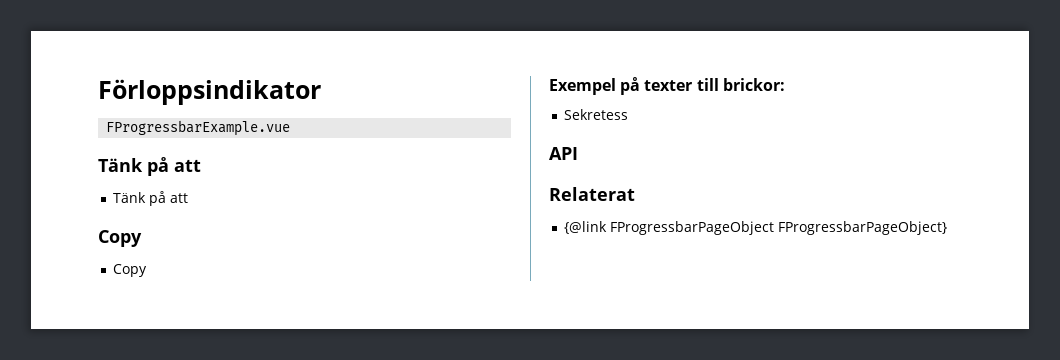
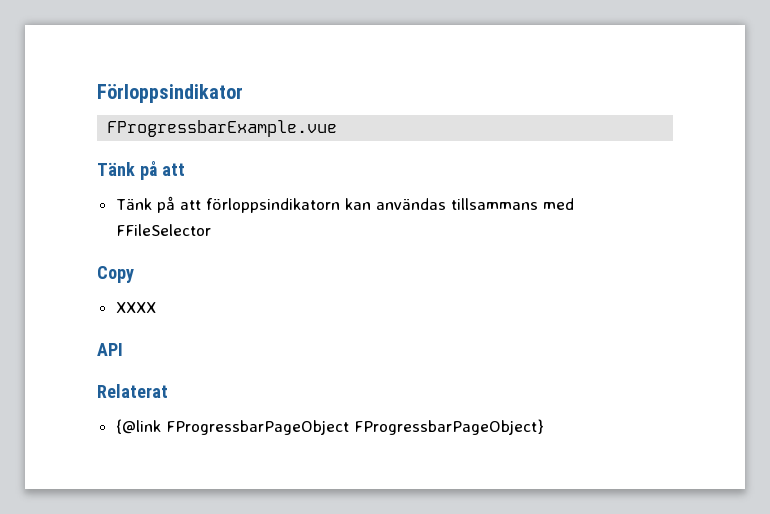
  FProgressbarExample.vue
  Tänk på att
- Tänk på att
+ Tänk på att förloppsindikatorn kan användas tillsammans med FFileSelector
  Copy
- Copy
- Exempel på texter till brickor:
- Sekretess
+ XXXX

